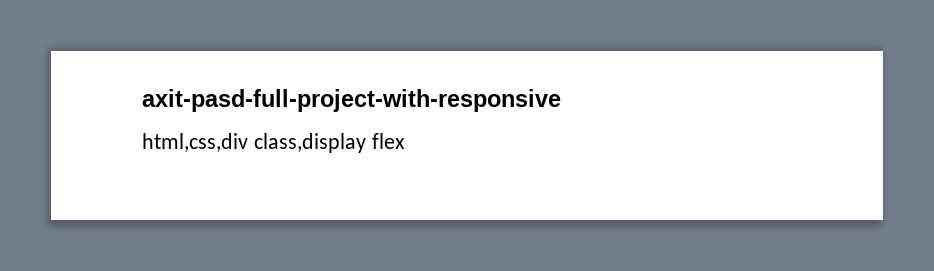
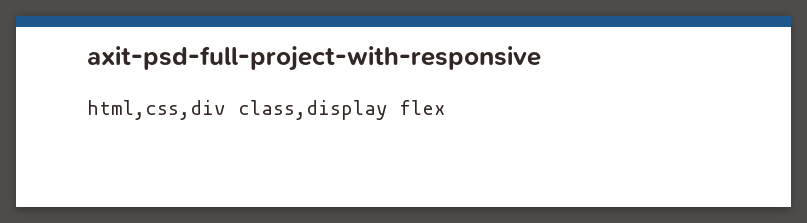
- axit-pasd-full-project-with-responsive
+ axit-psd-full-project-with-responsive

